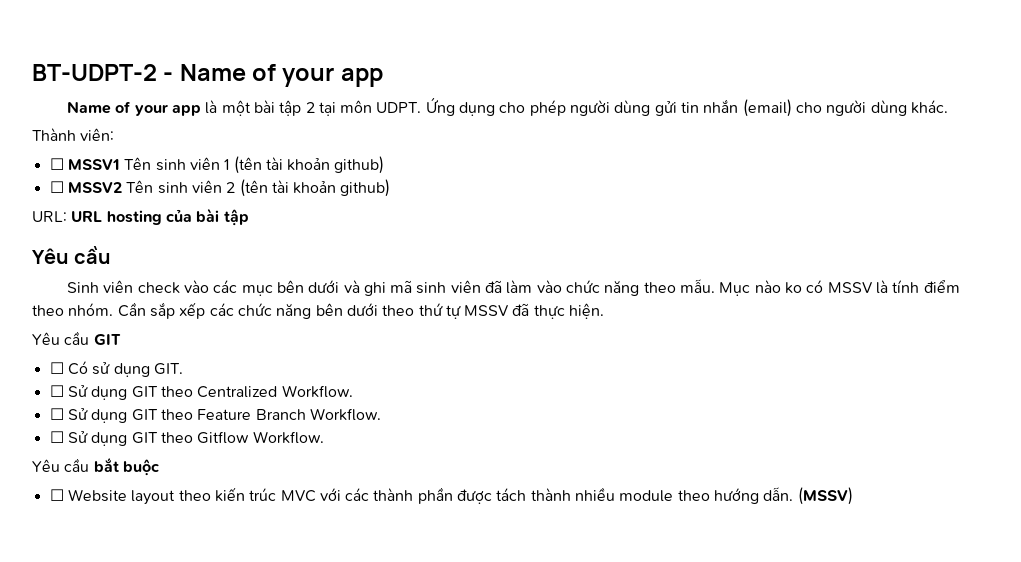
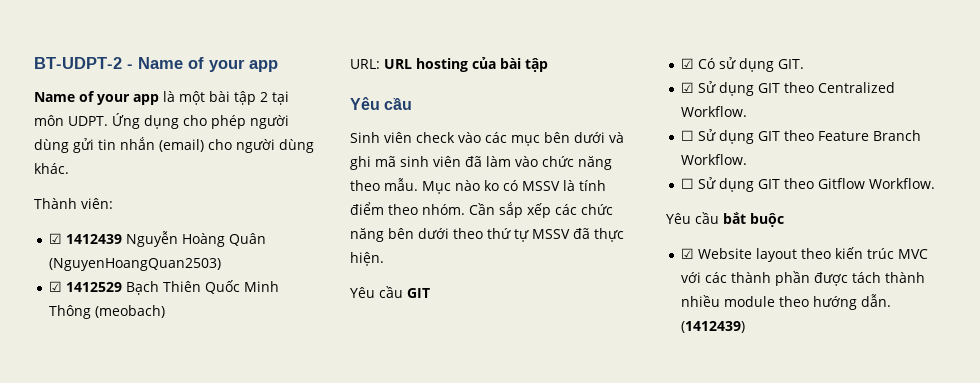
- ☐ MSSV1 Tên sinh viên 1 (tên tài khoản github)
- ☐ MSSV2 Tên sinh viên 2 (tên tài khoản github)
+ ☑ 1412439 Nguyễn Hoàng Quân (NguyenHoangQuan2503)
+ ☑ 1412529 Bạch Thiên Quốc Minh Thông (meobach)
- ☐ Có sử dụng GIT.
+ ☑ Có sử dụng GIT.
- ☐ Sử dụng GIT theo Centralized Workflow.
+ ☑ Sử dụng GIT theo Centralized Workflow.
- ☐ Website layout theo kiến trúc MVC với các thành phần được tách thành nhiều module theo hướng dẫn.
+ ☑ Website layout theo kiến trúc MVC với các thành phần được tách thành nhiều module theo hướng dẫn.
- (MSSV)
+ (1412439)

